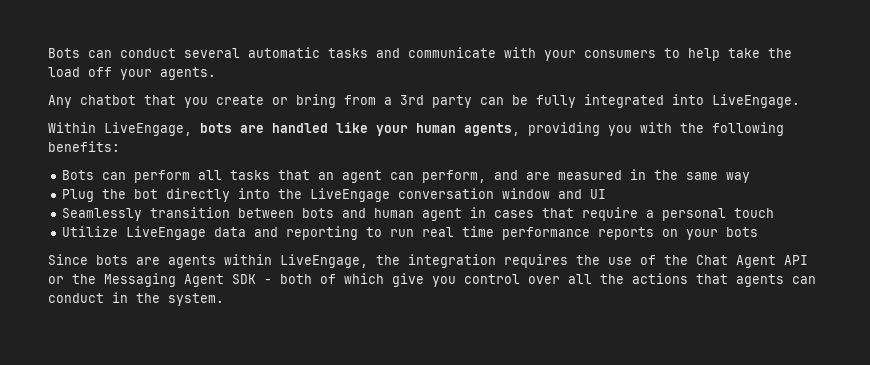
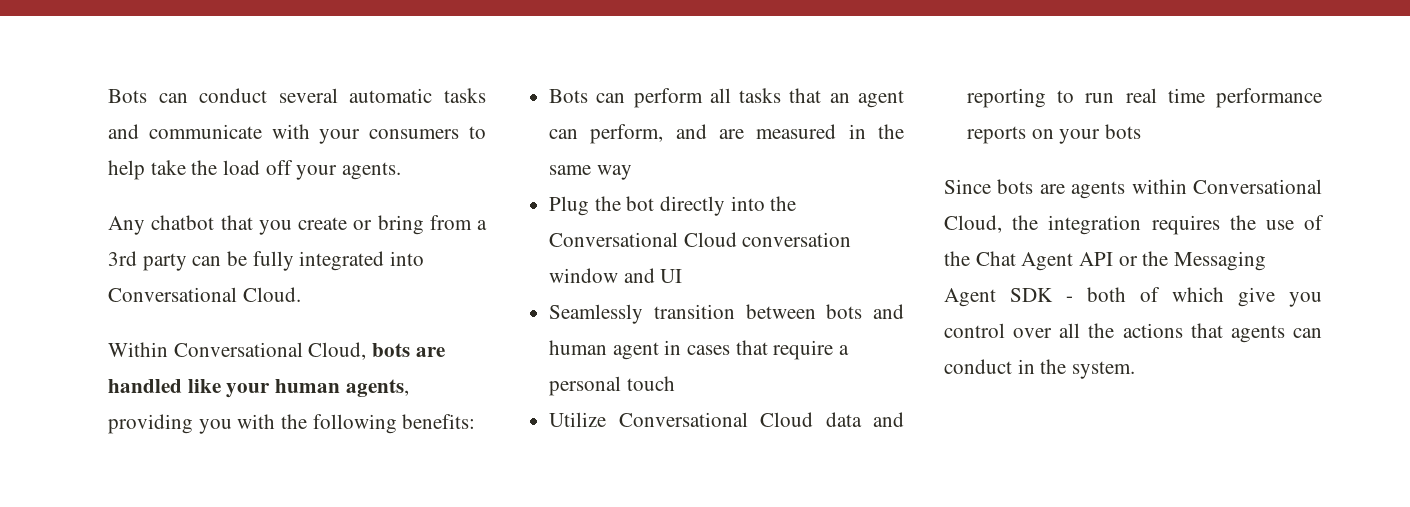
- Any chatbot that you create or bring from a 3rd party can be fully integrated into LiveEngage.
+ Any chatbot that you create or bring from a 3rd party can be fully integrated into Conversational Cloud.
- Within LiveEngage, bots are handled like your human agents, providing you with the following benefits:
+ Within Conversational Cloud, bots are handled like your human agents, providing you with the following benefits:
- Plug the bot directly into the LiveEngage conversation window and UI
+ Plug the bot directly into the Conversational Cloud conversation window and UI
- Utilize LiveEngage data and reporting to run real time performance reports on your bots
+ Utilize Conversational Cloud data and reporting to run real time performance reports on your bots
- Since bots are agents within LiveEngage, the integration requires the use of the Chat Agent API or the Messaging Agent SDK - both of which give you control over all the actions that agents can conduct in the system.
+ Since bots are agents within Conversational Cloud, the integration requires the use of the Chat Agent API or the Messaging Agent SDK - both of which give you control over all the actions that agents can conduct in the system.

